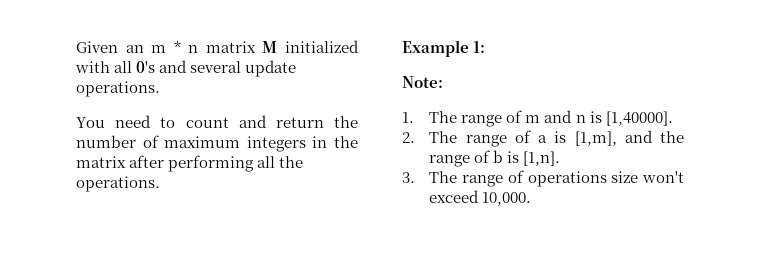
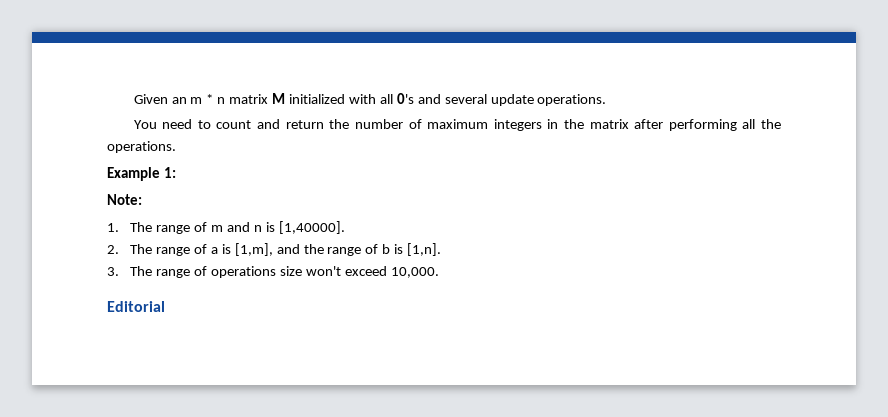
+ Editorial

